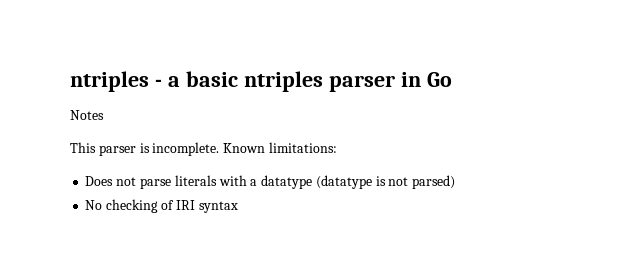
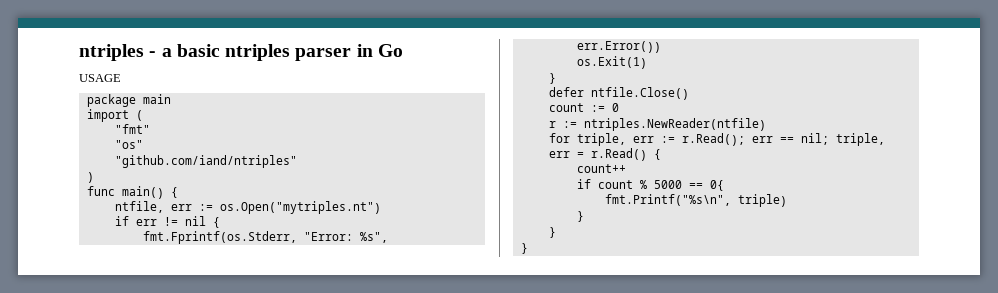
- Notes
- This parser is incomplete. Known limitations:
- Does not parse literals with a datatype (datatype is not parsed)
- No checking of IRI syntax
+ USAGE
+ package main
+ import (
+ "fmt"
+ "os"
+ "github.com/iand/ntriples"
+ )
+ func main() {
+ ntfile, err := os.Open("mytriples.nt")
+ if err != nil {
+ fmt.Fprintf(os.Stderr, "Error: %s", err.Error())
+ os.Exit(1)
+ }
+ defer ntfile.Close()
+ count := 0
+ r := ntriples.NewReader(ntfile)
+ for triple, err := r.Read(); err == nil; triple, err = r.Read() {
+ count++
+ if count % 5000 == 0{
+ fmt.Printf("%s\n", triple)
+ }
+ }
+ }

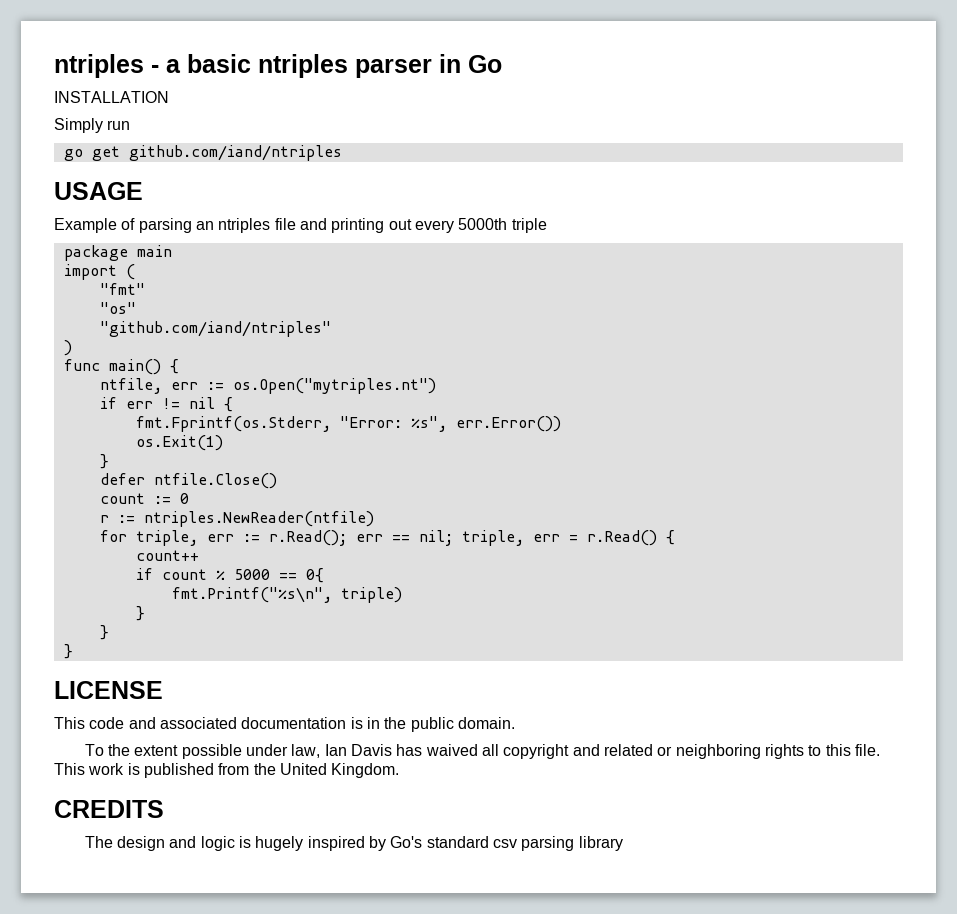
+ INSTALLATION
+ Simply run
+ go get github.com/iand/ntriples
  USAGE
+ Example of parsing an ntriples file and printing out every 5000th triple
+ LICENSE
+ This code and associated documentation is in the public domain.
+ To the extent possible under law, Ian Davis has waived all copyright and related or neighboring rights to this file. This work is published from the United Kingdom.
+ CREDITS
+ The design and logic is hugely inspired by Go's standard csv parsing library

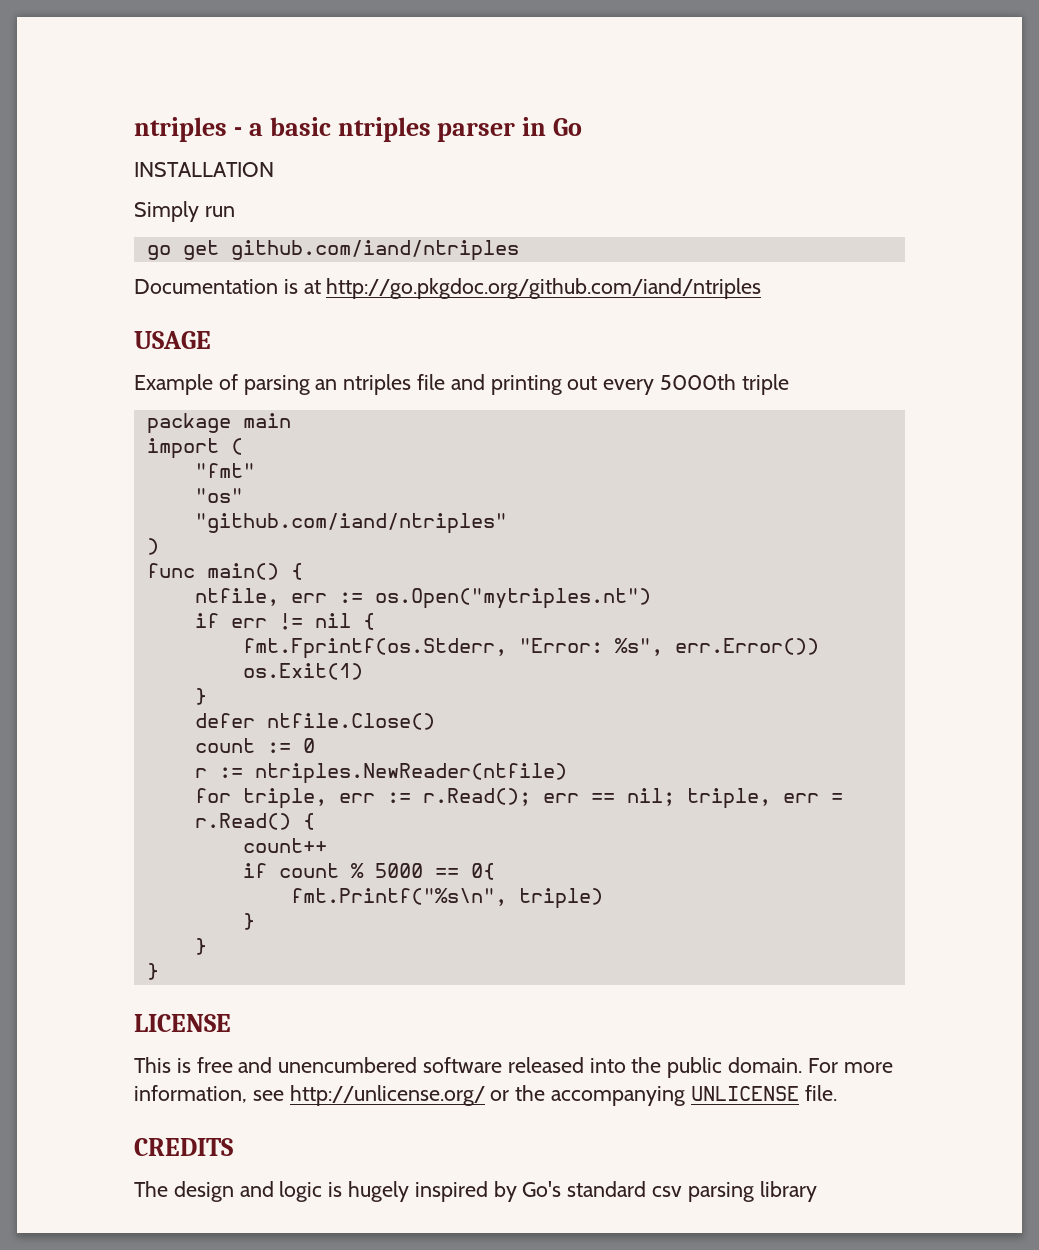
+ Documentation is at http://go.pkgdoc.org/github.com/iand/ntriples
- This code and associated documentation is in the public domain.
- To the extent possible under law, Ian Davis has waived all copyright and related or neighboring rights to this file. This work is published from the United Kingdom.
+ This is free and unencumbered software released into the public domain. For more information, see http://unlicense.org/ or the accompanying UNLICENSE file.

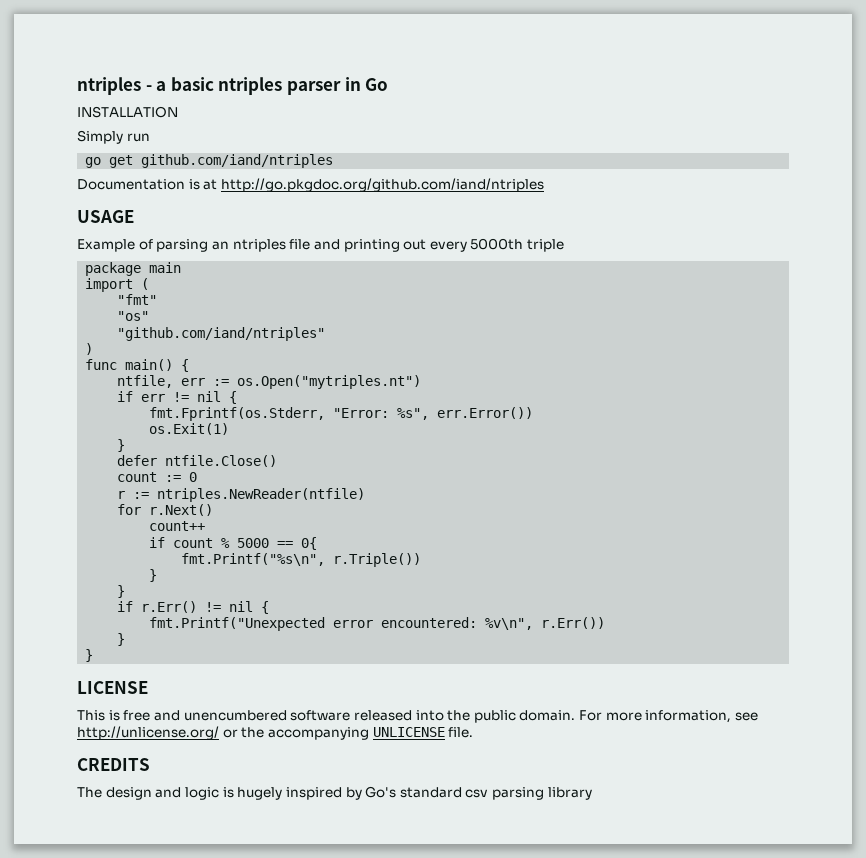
- for triple, err := r.Read(); err == nil; triple, err = r.Read() {
+ for r.Next()
- fmt.Printf("%s\n", triple)
+ fmt.Printf("%s\n", r.Triple())
  }
+ }
+ if r.Err() != nil {
+ fmt.Printf("Unexpected error encountered: %v\n", r.Err())

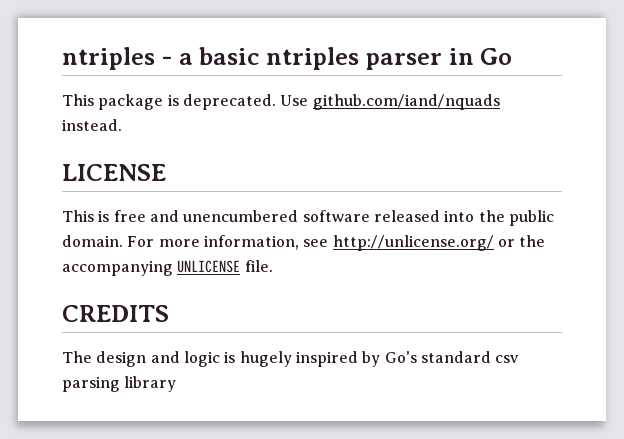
- INSTALLATION
- Simply run
- go get github.com/iand/ntriples
- Documentation is at http://go.pkgdoc.org/github.com/iand/ntriples
- USAGE
- Example of parsing an ntriples file and printing out every 5000th triple
- package main
- import (
- "fmt"
- "os"
- "github.com/iand/ntriples"
- )
- func main() {
- ntfile, err := os.Open("mytriples.nt")
- if err != nil {
- fmt.Fprintf(os.Stderr, "Error: %s", err.Error())
- os.Exit(1)
- }
- defer ntfile.Close()
- count := 0
- r := ntriples.NewReader(ntfile)
- for r.Next()
- count++
- if count % 5000 == 0{
- fmt.Printf("%s\n", r.Triple())
- }
- }
- if r.Err() != nil {
- fmt.Printf("Unexpected error encountered: %v\n", r.Err())
- }
- }
+ This package is deprecated. Use github.com/iand/nquads instead.

